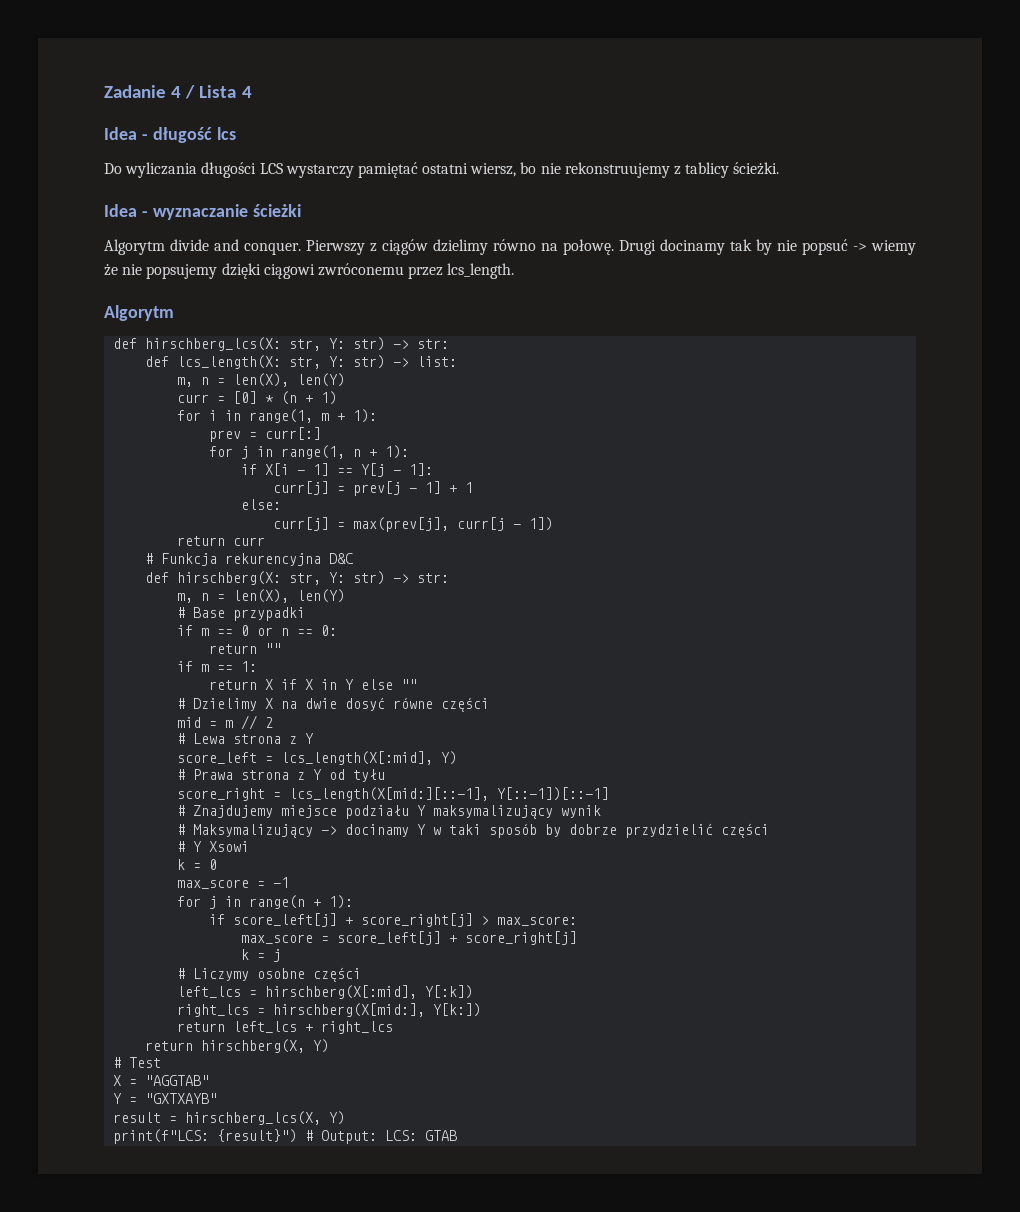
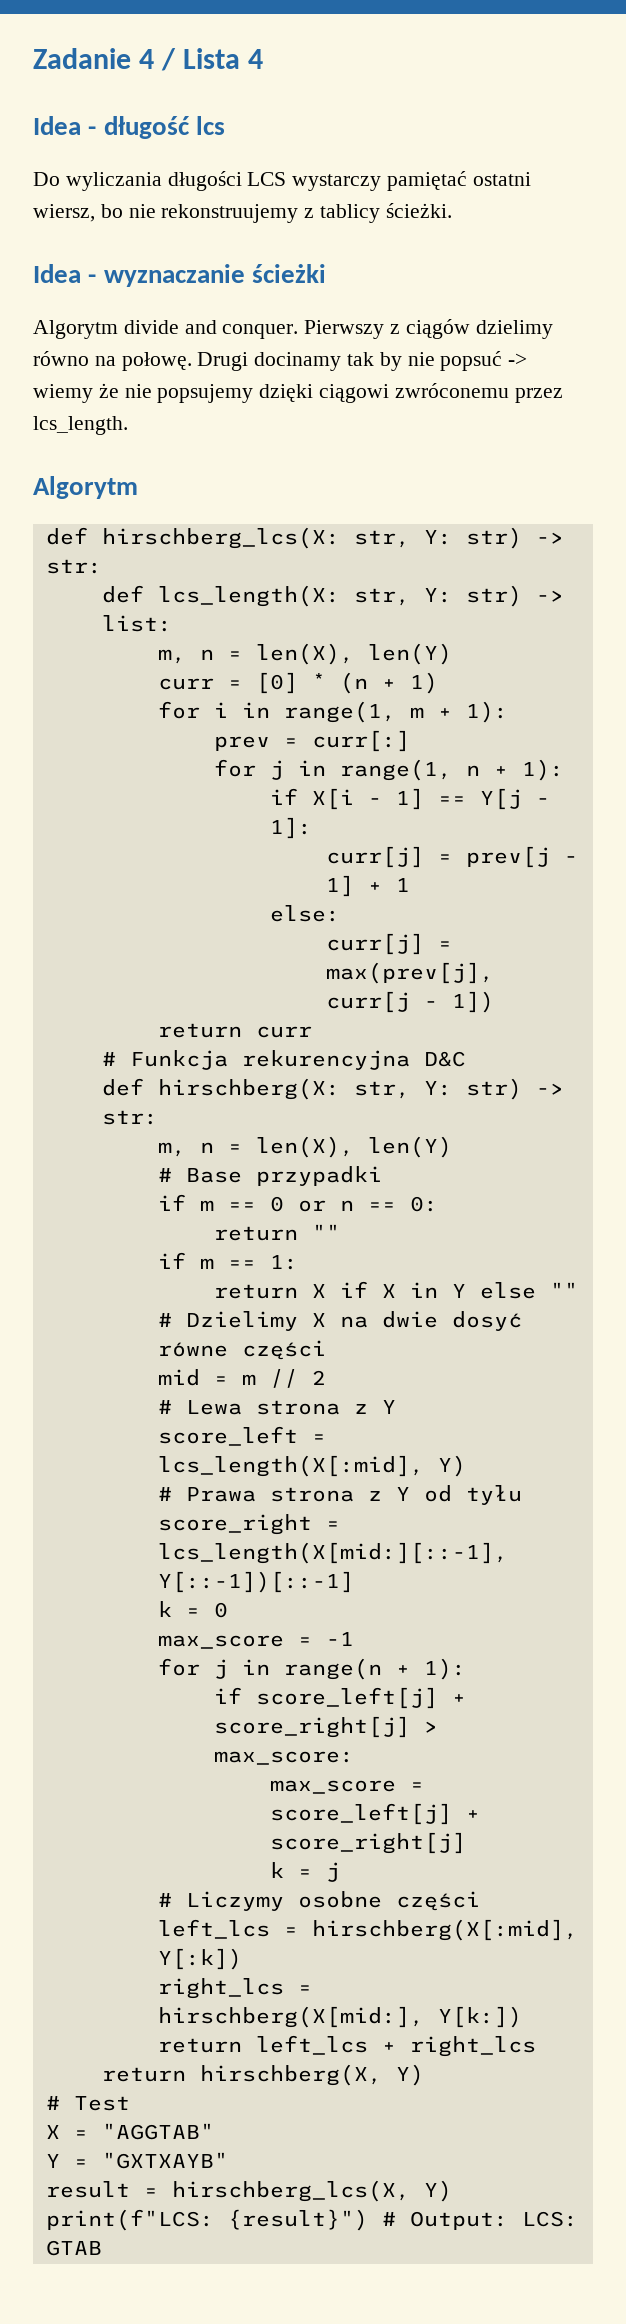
- # Znajdujemy miejsce podziału Y maksymalizujący wynik
- # Maksymalizujący -> docinamy Y w taki sposób by dobrze przydzielić części
- # Y Xsowi

